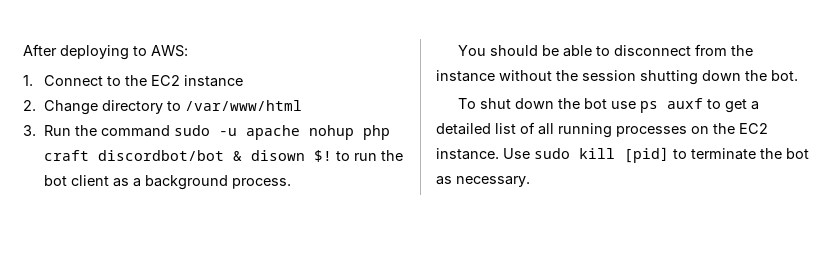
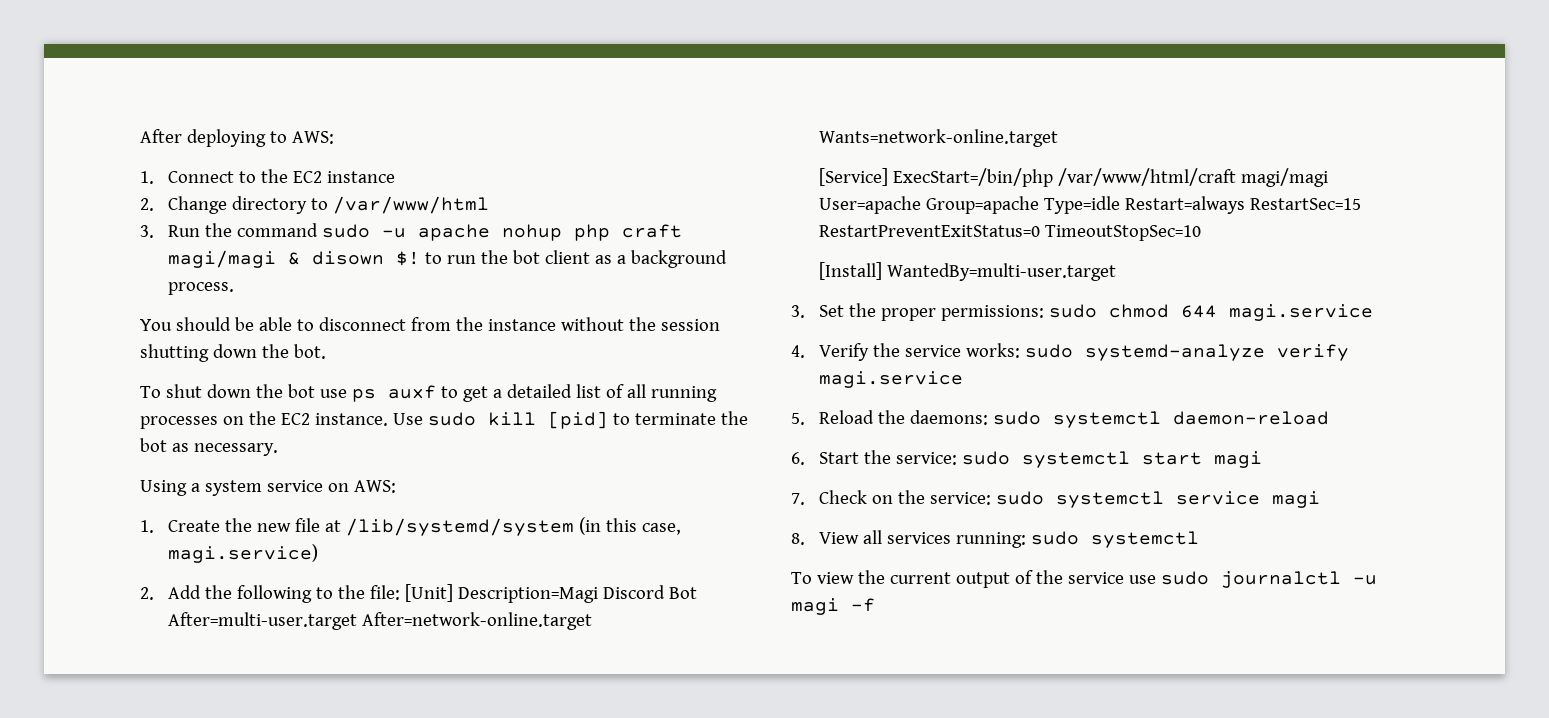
- 3. Run the command sudo -u apache nohup php craft discordbot/bot & disown $! to run the bot client as a background process.
+ 3. Run the command sudo -u apache nohup php craft magi/magi & disown $! to run the bot client as a background process.
+ Using a system service on AWS:
+ 1. Create the new file at /lib/systemd/system (in this case, magi.service)
+ 2. Add the following to the file: [Unit] Description=Magi Discord Bot After=multi-user.target After=network-online.target Wants=network-online.target
+ [Service] ExecStart=/bin/php /var/www/html/craft magi/magi User=apache Group=apache Type=idle Restart=always RestartSec=15 RestartPreventExitStatus=0 TimeoutStopSec=10
+ [Install] WantedBy=multi-user.target
+ 3. Set the proper permissions: sudo chmod 644 magi.service
+ 4. Verify the service works: sudo systemd-analyze verify magi.service
+ 5. Reload the daemons: sudo systemctl daemon-reload
+ 6. Start the service: sudo systemctl start magi
+ 7. Check on the service: sudo systemctl service magi
+ 8. View all services running: sudo systemctl
+ To view the current output of the service use sudo journalctl -u magi -f

